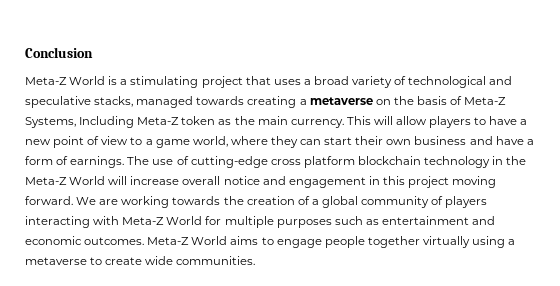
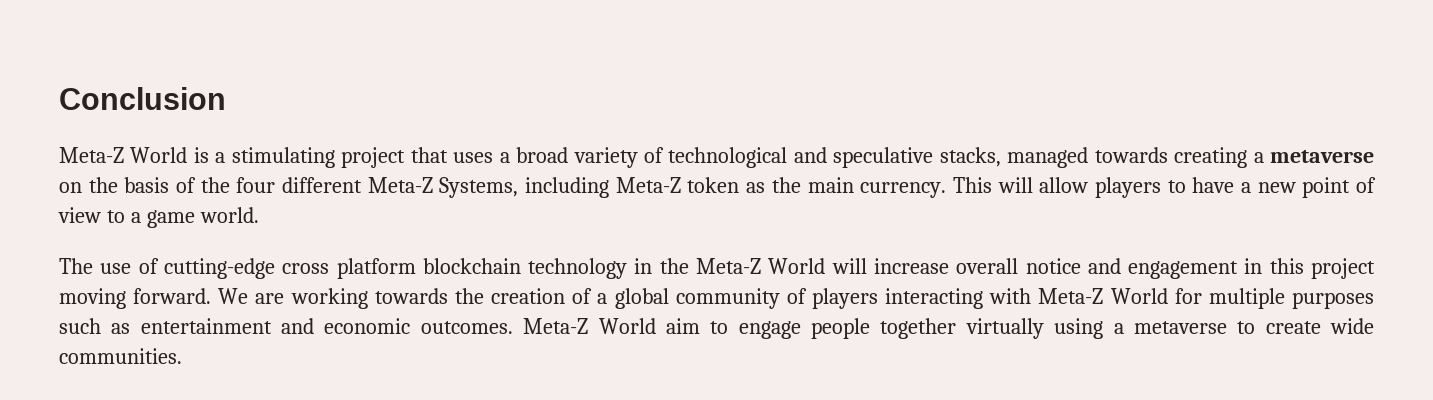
- Meta-Z World is a stimulating project that uses a broad variety of technological and speculative stacks, managed towards creating a metaverse on the basis of Meta-Z Systems, Including Meta-Z token as the main currency.
+ Meta-Z World is a stimulating project that uses a broad variety of technological and speculative stacks, managed towards creating a metaverse on the basis of the four different Meta-Z Systems, including Meta-Z token as the main currency.
- This will allow players to have a new point of view to a game world, where they can start their own business and have a form of earnings. The use of cutting-edge cross platform blockchain technology in the Meta-Z World will increase overall notice and engagement in this project moving forward.
+ This will allow players to have a new point of view to a game world.
+ The use of cutting-edge cross platform blockchain technology in the Meta-Z World will increase overall notice and engagement in this project moving forward.
- Meta-Z World aims to engage people together virtually using a metaverse to create wide communities.
+ Meta-Z World aim to engage people together virtually using a metaverse to create wide communities.

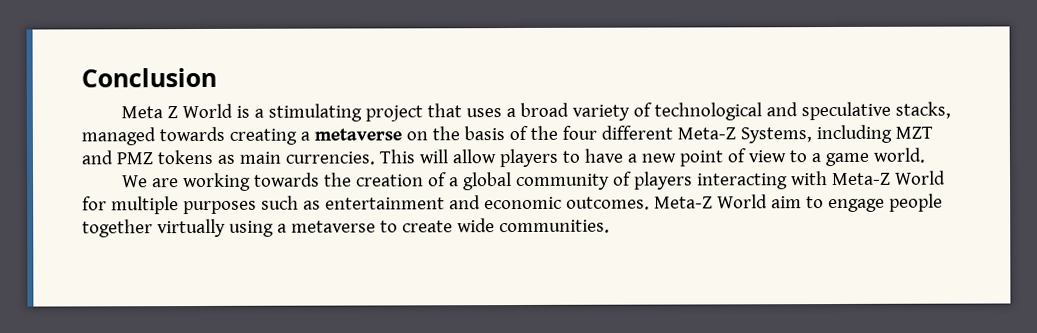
- Meta-Z World is a stimulating project that uses a broad variety of technological and speculative stacks, managed towards creating a metaverse on the basis of the four different Meta-Z Systems, including Meta-Z token as the main currency.
+ Meta Z World is a stimulating project that uses a broad variety of technological and speculative stacks, managed towards creating a metaverse on the basis of the four different Meta-Z Systems, including MZT and PMZ tokens as main currencies.
- The use of cutting-edge cross platform blockchain technology in the Meta-Z World will increase overall notice and engagement in this project moving forward.

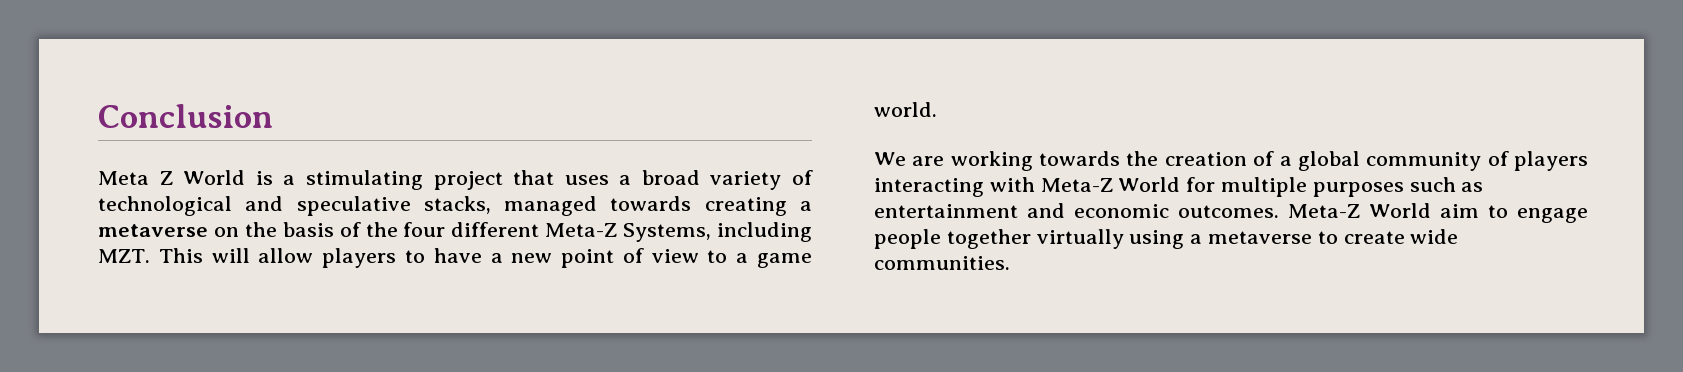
- Meta Z World is a stimulating project that uses a broad variety of technological and speculative stacks, managed towards creating a metaverse on the basis of the four different Meta-Z Systems, including MZT and PMZ tokens as main currencies. This will allow players to have a new point of view to a game world.
+ Meta Z World is a stimulating project that uses a broad variety of technological and speculative stacks, managed towards creating a metaverse on the basis of the four different Meta-Z Systems, including MZT. This will allow players to have a new point of view to a game world.

